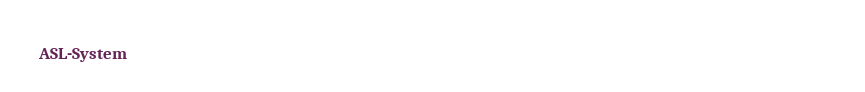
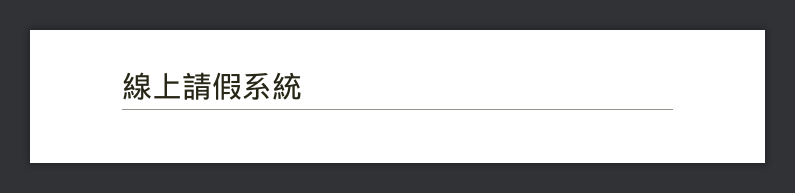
- ASL-System
+ 線上請假系統

